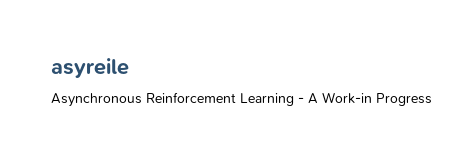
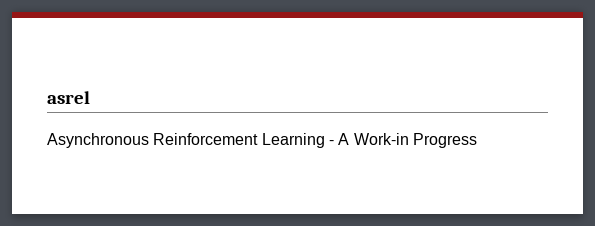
- asyreile
+ asrel

